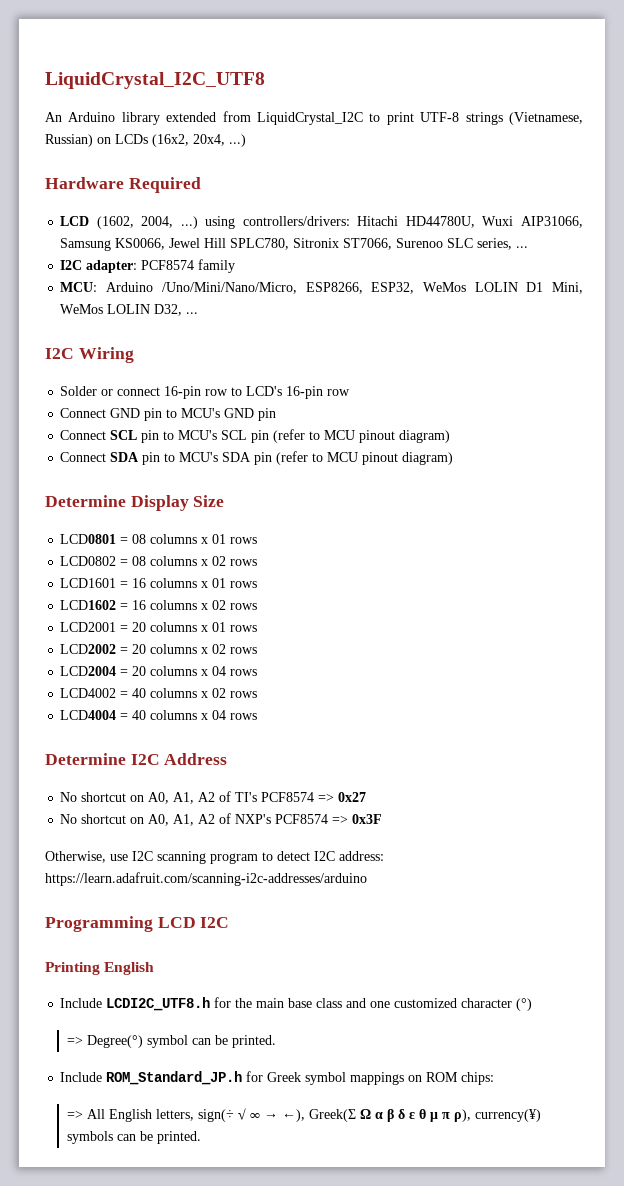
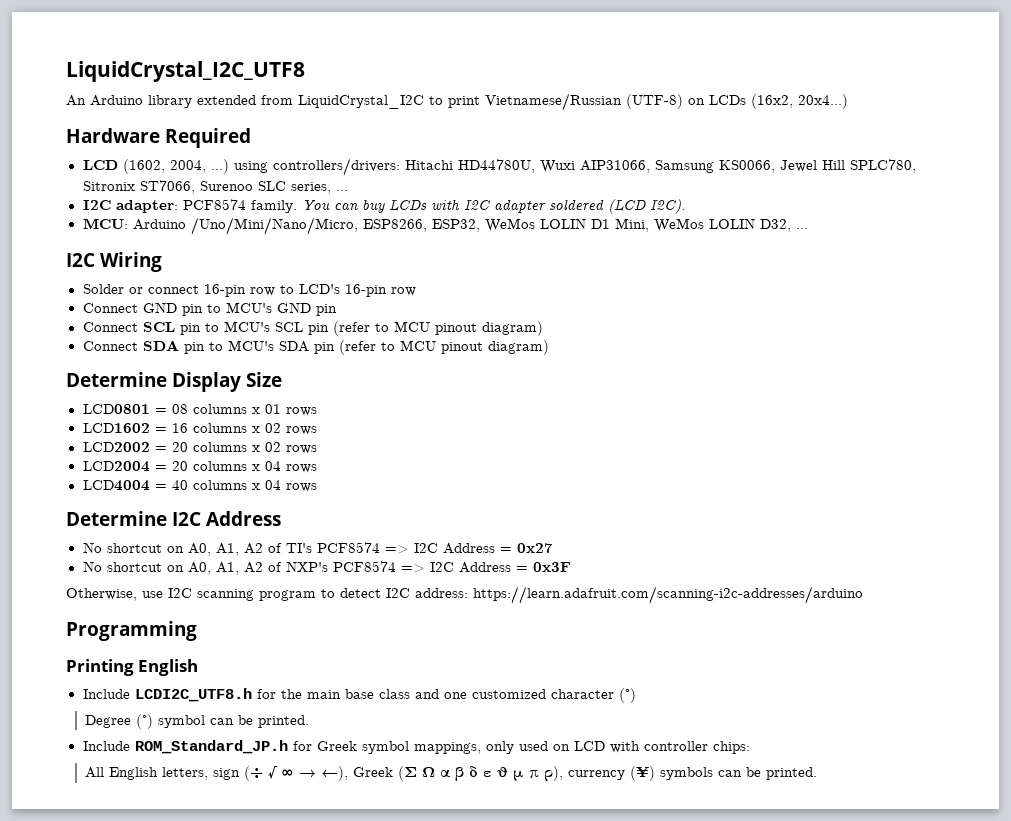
- An Arduino library extended from LiquidCrystal_I2C to print UTF-8 strings (Vietnamese, Russian) on LCDs (16x2, 20x4, ...)
+ An Arduino library extended from LiquidCrystal_I2C to print Vietnamese/Russian (UTF-8) on LCDs (16x2, 20x4...)
- I2C adapter: PCF8574 family
+ I2C adapter: PCF8574 family. You can buy LCDs with I2C adapter soldered (LCD I2C).
- LCD0802 = 08 columns x 02 rows
- LCD1601 = 16 columns x 01 rows
- LCD2001 = 20 columns x 01 rows
- LCD4002 = 40 columns x 02 rows
- No shortcut on A0, A1, A2 of TI's PCF8574 => 0x27
+ No shortcut on A0, A1, A2 of TI's PCF8574 => I2C Address = 0x27
- No shortcut on A0, A1, A2 of NXP's PCF8574 => 0x3F
+ No shortcut on A0, A1, A2 of NXP's PCF8574 => I2C Address = 0x3F
- Programming LCD I2C
+ Programming
- => Degree(°) symbol can be printed.
+ Degree (°) symbol can be printed.
- Include ROM_Standard_JP.h for Greek symbol mappings on ROM chips:
+ Include ROM_Standard_JP.h for Greek symbol mappings, only used on LCD with controller chips:
- => All English letters, sign(÷ √ ∞ → ←), Greek(Σ Ω α β δ ε θ μ π ρ), currency(¥) symbols can be printed.
+ All English letters, sign (÷ √ ∞ → ←), Greek (Σ Ω α β δ ε θ μ π ρ), currency (¥) symbols can be printed.

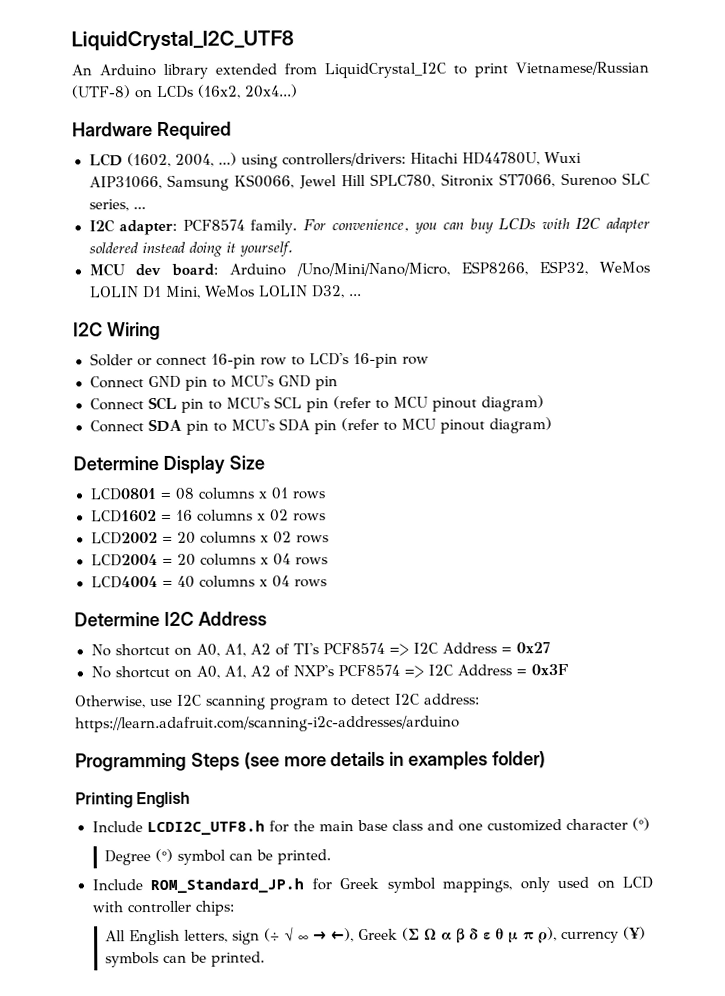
- You can buy LCDs with I2C adapter soldered (LCD I2C).
- MCU: Arduino /Uno/Mini/Nano/Micro, ESP8266, ESP32, WeMos LOLIN D1 Mini, WeMos LOLIN D32, ...
+ For convenience, you can buy LCDs with I2C adapter soldered instead doing it yourself.
+ MCU dev board: Arduino /Uno/Mini/Nano/Micro, ESP8266, ESP32, WeMos LOLIN D1 Mini, WeMos LOLIN D32, ...
- Programming
+ Programming Steps (see more details in examples folder)

